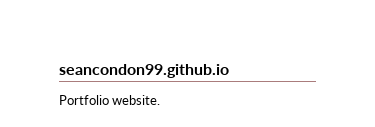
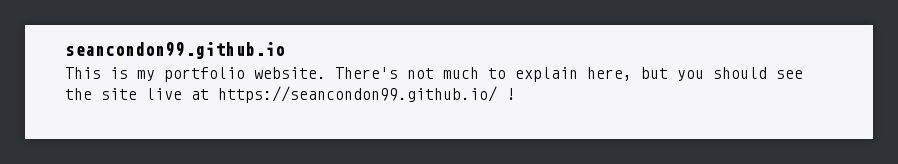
- Portfolio website.
+ This is my portfolio website. There's not much to explain here, but you should see the site live at https://seancondon99.github.io/ !

